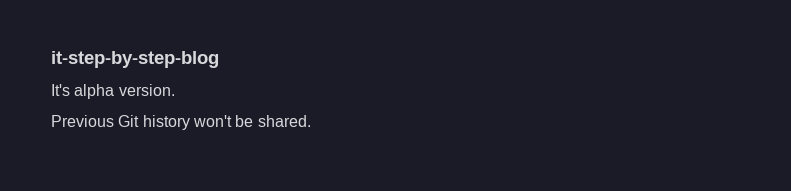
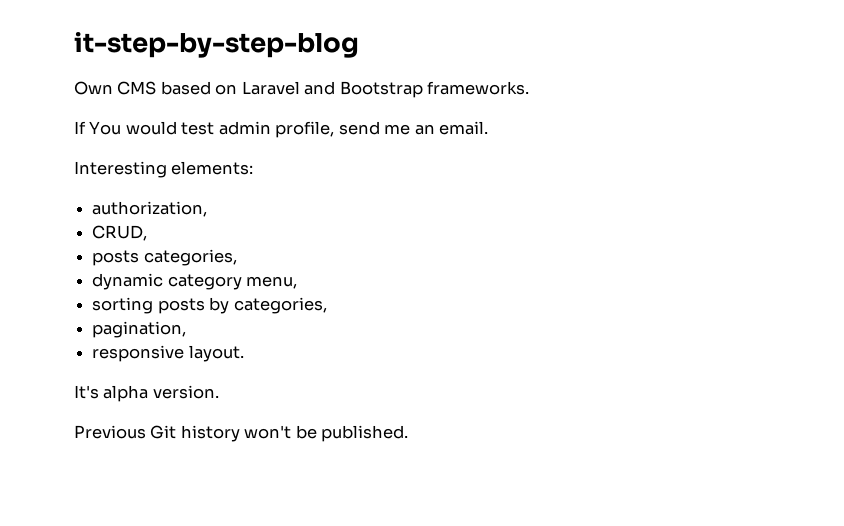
+ Own CMS based on Laravel and Bootstrap frameworks.
+ If You would test admin profile, send me an email.
+ Interesting elements:
+ authorization,
+ CRUD,
+ posts categories,
+ dynamic category menu,
+ sorting posts by categories,
+ pagination,
+ responsive layout.
- Previous Git history won't be shared.
+ Previous Git history won't be published.

